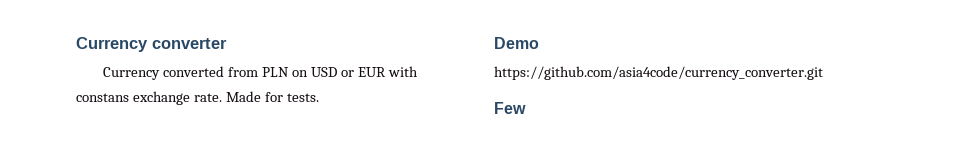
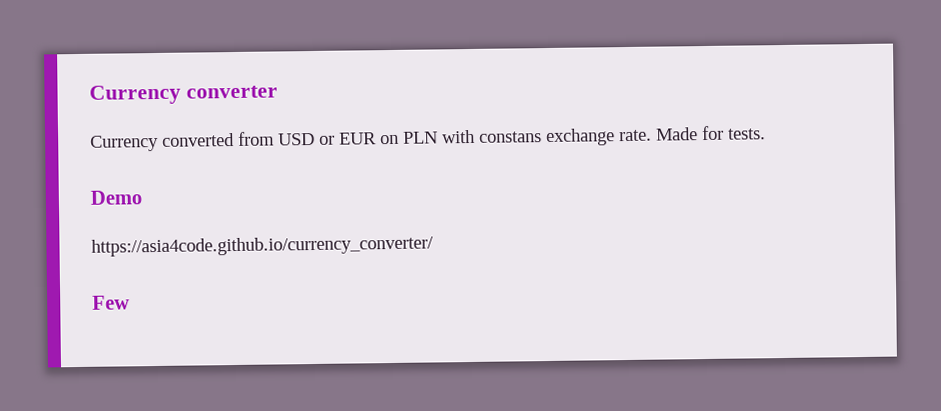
- Currency converted from PLN on USD or EUR with constans exchange rate.
+ Currency converted from USD or EUR on PLN with constans exchange rate.
- https://github.com/asia4code/currency_converter.git
+ https://asia4code.github.io/currency_converter/

